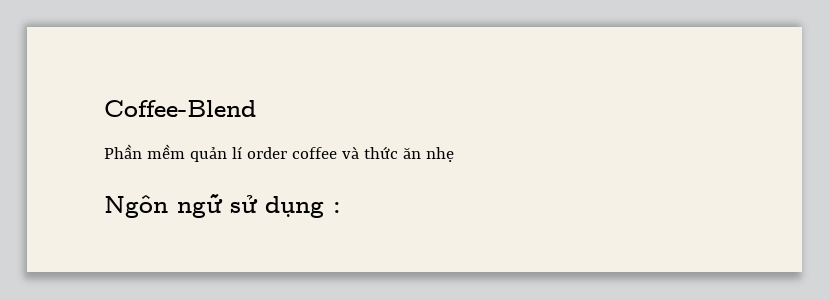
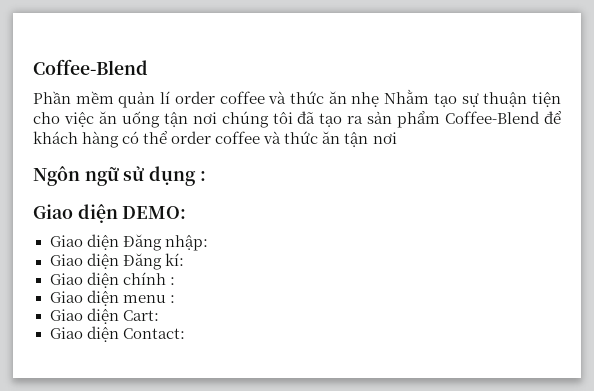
- Phần mềm quản lí order coffee và thức ăn nhẹ
+ Phần mềm quản lí order coffee và thức ăn nhẹ Nhằm tạo sự thuận tiện cho việc ăn uống tận nơi chúng tôi đã tạo ra sản phẩm Coffee-Blend để khách hàng có thể order coffee và thức ăn tận nơi
+ Giao diện DEMO:
+ Giao diện Đăng nhập:
+ Giao diện Đăng kí:
+ Giao diện chính :
+ Giao diện menu :
+ Giao diện Cart:
+ Giao diện Contact:

